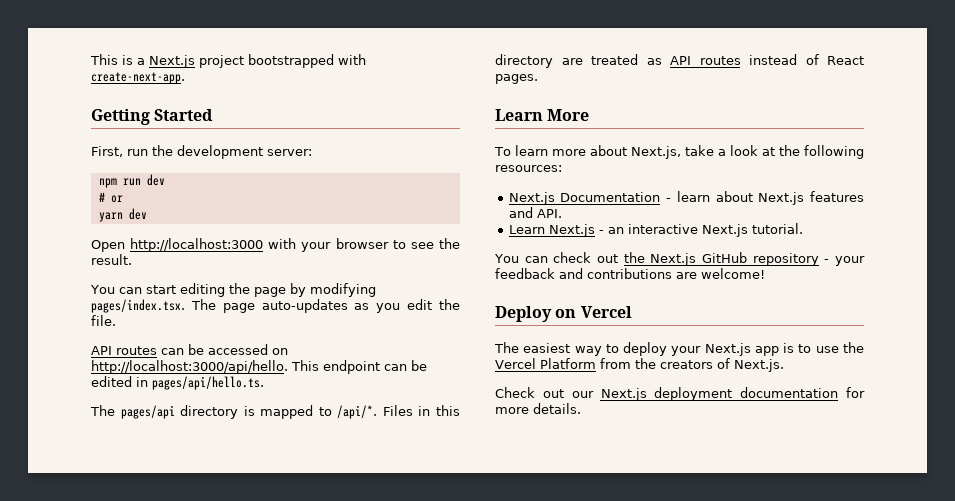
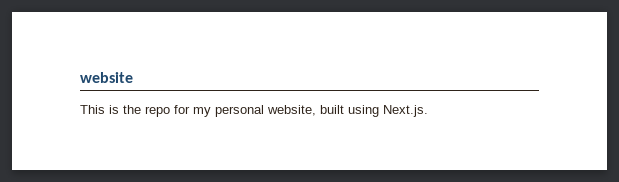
+ website
- This is a Next.js project bootstrapped with create-next-app.
- Getting Started
- First, run the development server:
- npm run dev
- # or
- yarn dev
- Open http://localhost:3000 with your browser to see the result.
- You can start editing the page by modifying pages/index.tsx. The page auto-updates as you edit the file.
- API routes can be accessed on http://localhost:3000/api/hello. This endpoint can be edited in pages/api/hello.ts.
- The pages/api directory is mapped to /api/*. Files in this directory are treated as API routes instead of React pages.
- Learn More
- To learn more about Next.js, take a look at the following resources:
- Next.js Documentation - learn about Next.js features and API.
- Learn Next.js - an interactive Next.js tutorial.
- You can check out the Next.js GitHub repository - your feedback and contributions are welcome!
- Deploy on Vercel
- The easiest way to deploy your Next.js app is to use the Vercel Platform from the creators of Next.js.
- Check out our Next.js deployment documentation for more details.
+ This is the repo for my personal website, built using Next.js.

